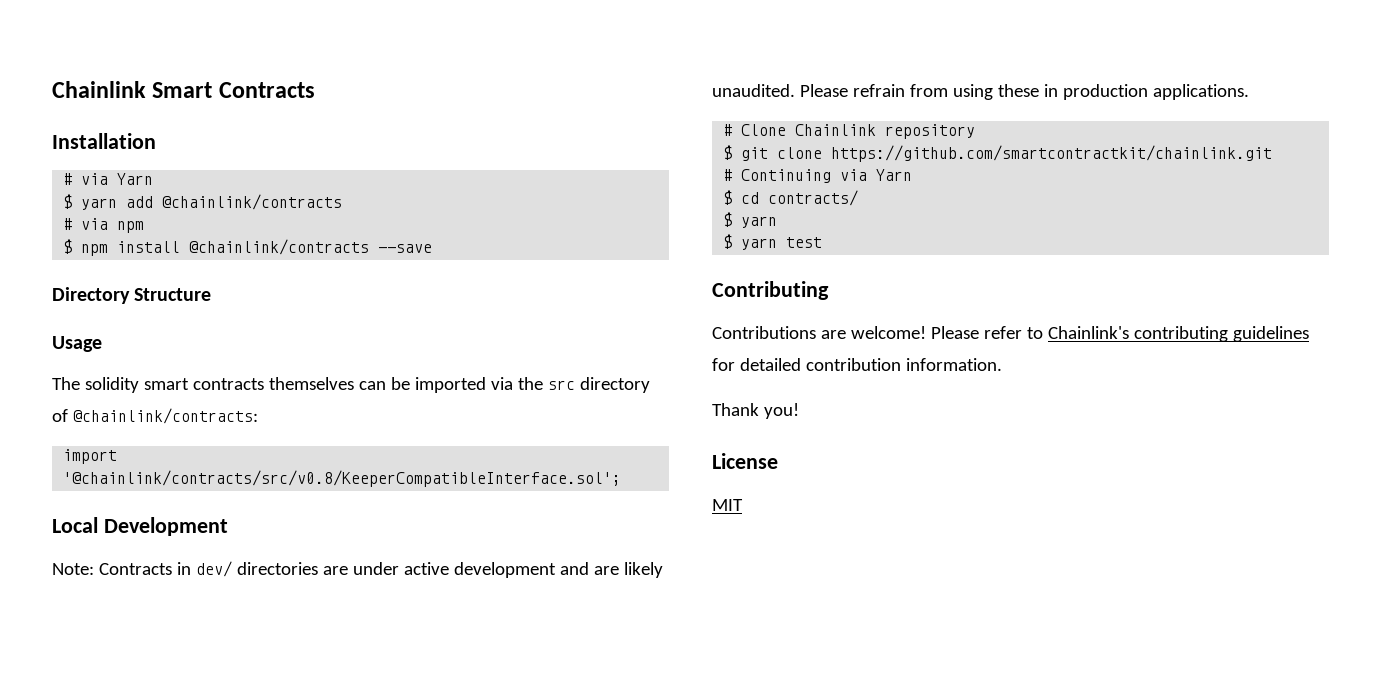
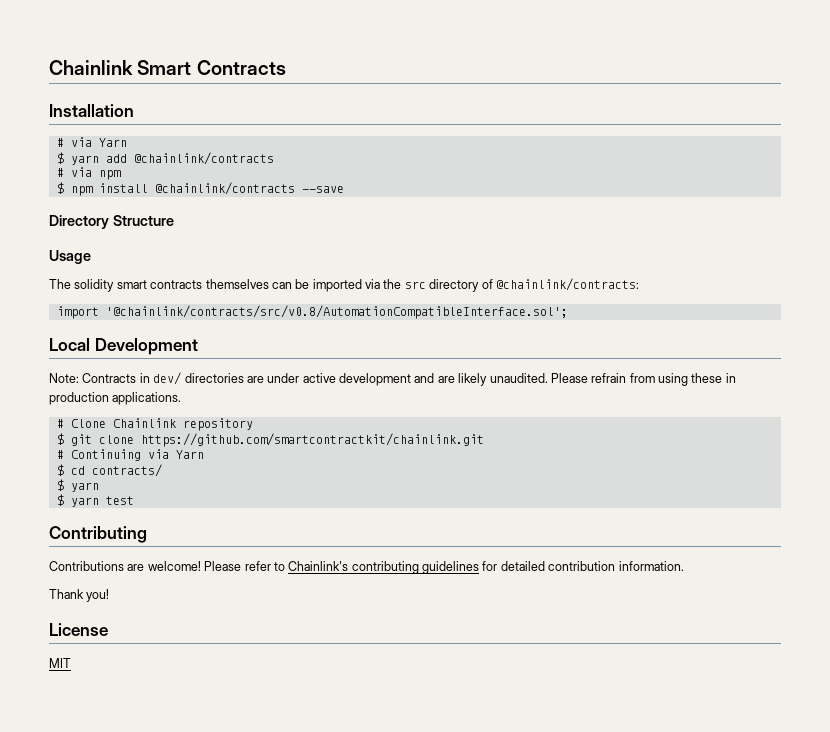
- import '@chainlink/contracts/src/v0.8/KeeperCompatibleInterface.sol';
+ import '@chainlink/contracts/src/v0.8/AutomationCompatibleInterface.sol';

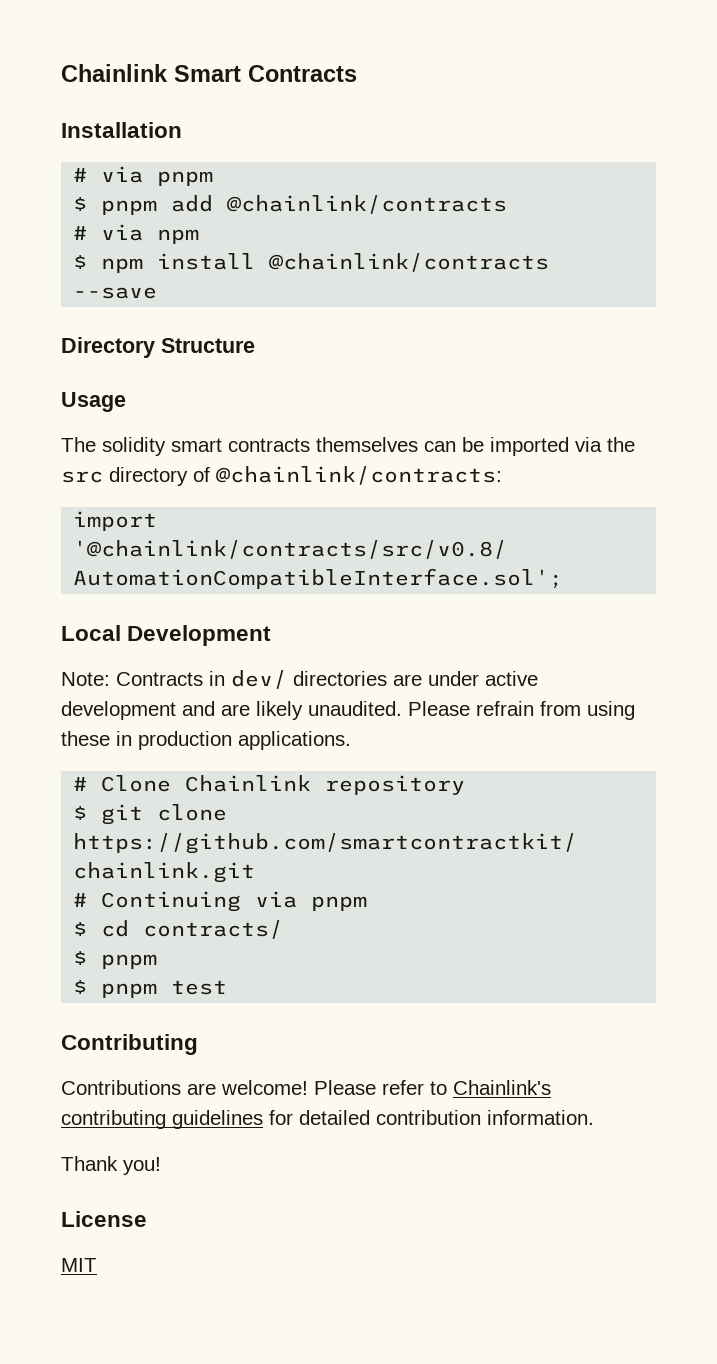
- # via Yarn
- $ yarn add @chainlink/contracts
+ # via pnpm
+ $ pnpm add @chainlink/contracts
- # Continuing via Yarn
+ # Continuing via pnpm
  $ cd contracts/
- $ yarn
- $ yarn test
+ $ pnpm
+ $ pnpm test

